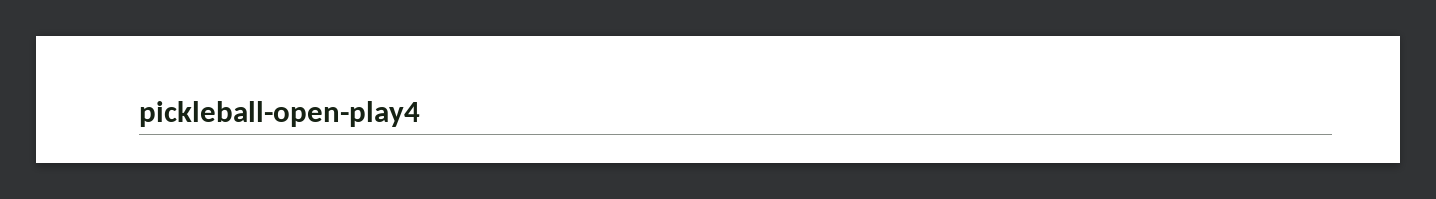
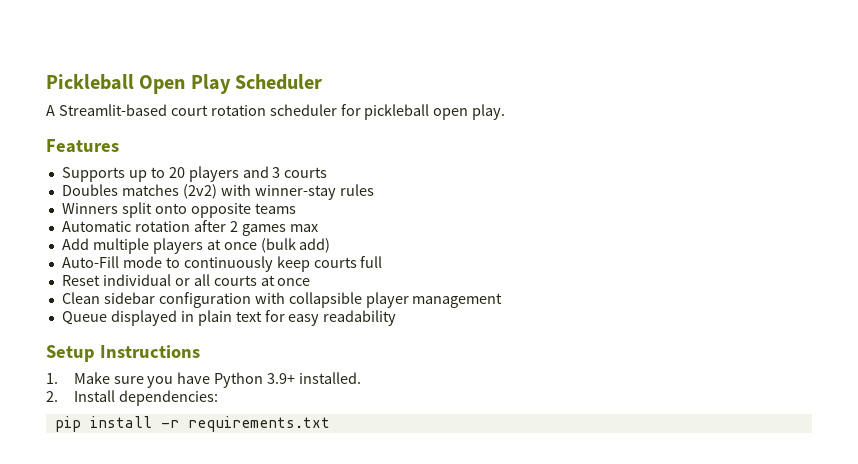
- pickleball-open-play4
+ Pickleball Open Play Scheduler
+ A Streamlit-based court rotation scheduler for pickleball open play.
+ Features
+ Supports up to 20 players and 3 courts
+ Doubles matches (2v2) with winner-stay rules
+ Winners split onto opposite teams
+ Automatic rotation after 2 games max
+ Add multiple players at once (bulk add)
+ Auto-Fill mode to continuously keep courts full
+ Reset individual or all courts at once
+ Clean sidebar configuration with collapsible player management
+ Queue displayed in plain text for easy readability
+ Setup Instructions
+ 1. Make sure you have Python 3.9+ installed.
+ 2. Install dependencies:
+ pip install -r requirements.txt

